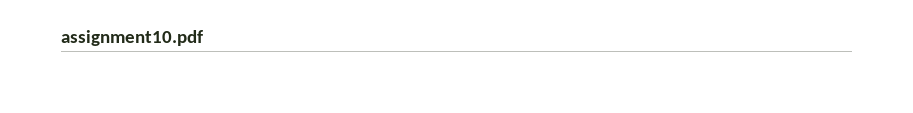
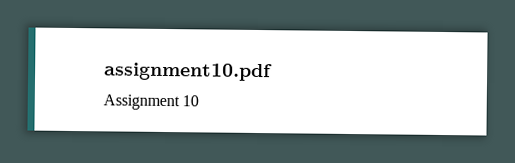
+ Assignment 10

